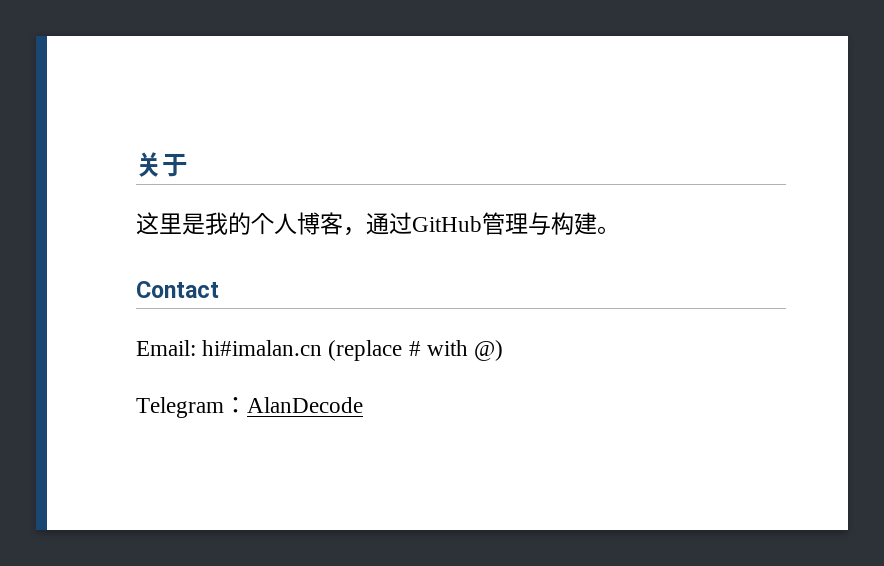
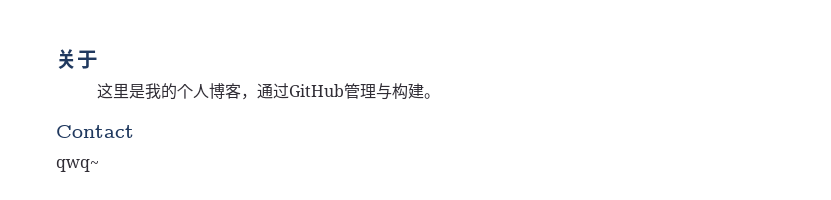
- Email: hi#imalan.cn (replace # with @)
- Telegram：AlanDecode
+ qwq~

